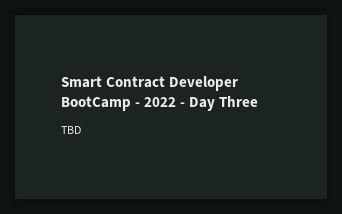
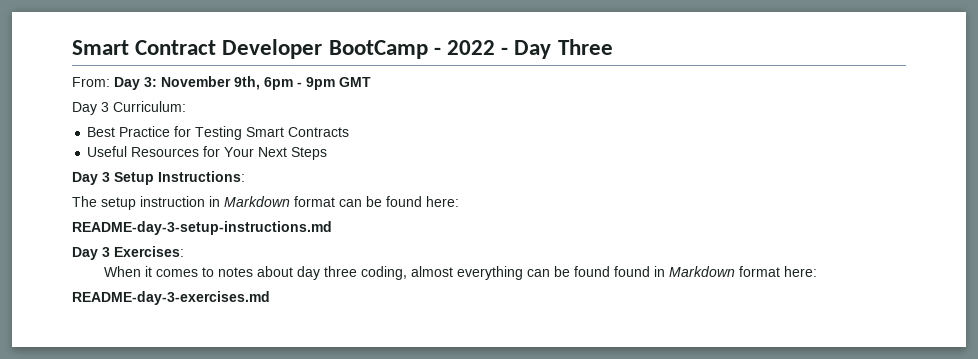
- TBD
+ From: Day 3: November 9th, 6pm - 9pm GMT
+ Day 3 Curriculum:
+ Best Practice for Testing Smart Contracts
+ Useful Resources for Your Next Steps
+ Day 3 Setup Instructions:
+ The setup instruction in Markdown format can be found here:
+ README-day-3-setup-instructions.md
+ Day 3 Exercises:
+ When it comes to notes about day three coding, almost everything can be found found in Markdown format here:
+ README-day-3-exercises.md

